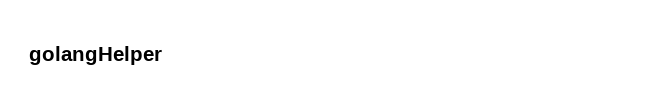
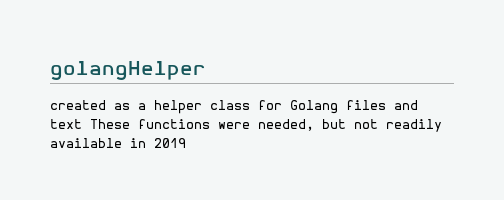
+ created as a helper class for Golang files and text These functions were needed, but not readily available in 2019

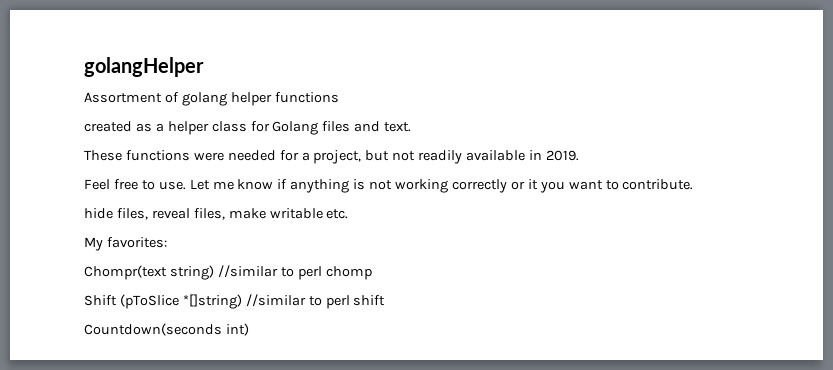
+ Assortment of golang helper functions
- created as a helper class for Golang files and text These functions were needed, but not readily available in 2019
+ created as a helper class for Golang files and text.
+ These functions were needed for a project, but not readily available in 2019.
+ Feel free to use. Let me know if anything is not working correctly or it you want to contribute.
+ hide files, reveal files, make writable etc.
+ My favorites:
+ Chompr(text string) //similar to perl chomp
+ Shift (pToSlice *[]string) //similar to perl shift
+ Countdown(seconds int)

